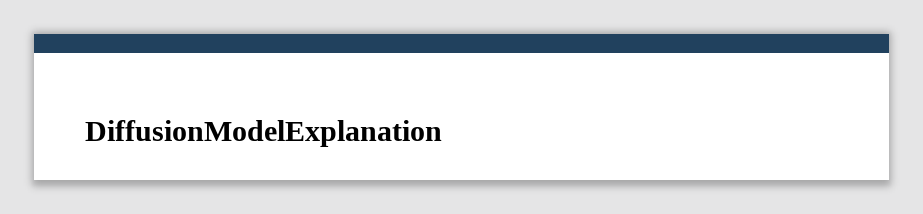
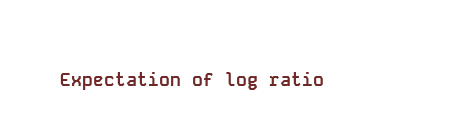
- DiffusionModelExplanation
+ Expectation of log ratio

